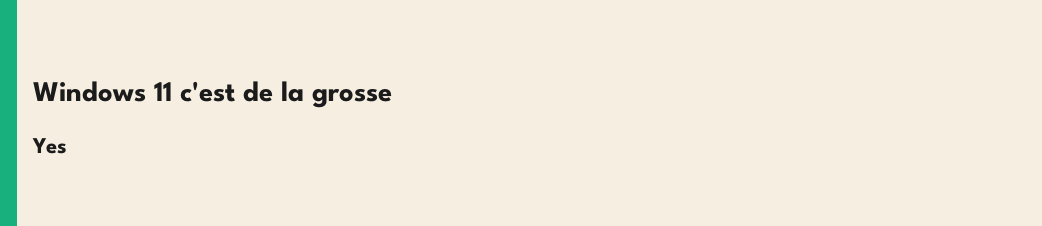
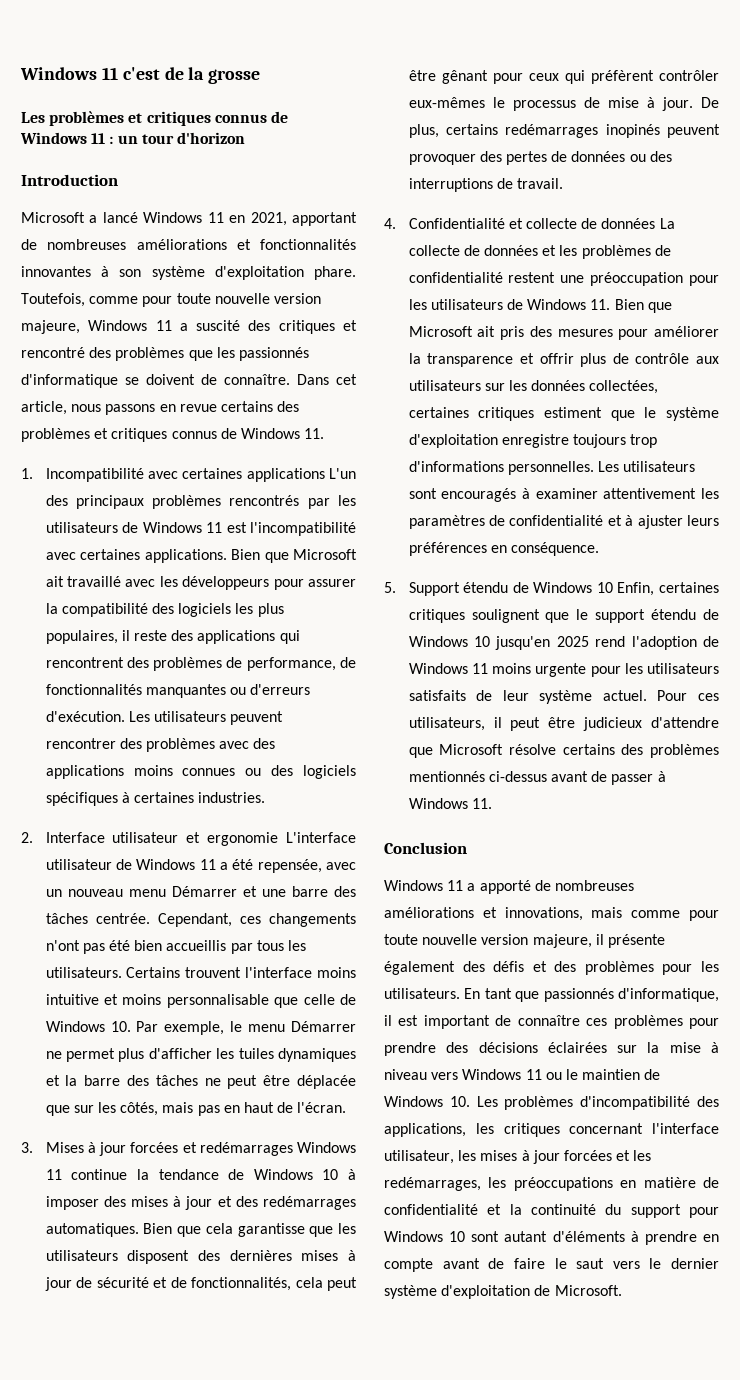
- Yes
+ Les problèmes et critiques connus de Windows 11 : un tour d'horizon
+ Introduction
+ Microsoft a lancé Windows 11 en 2021, apportant de nombreuses améliorations et fonctionnalités innovantes à son système d'exploitation phare. Toutefois, comme pour toute nouvelle version majeure, Windows 11 a suscité des critiques et rencontré des problèmes que les passionnés d'informatique se doivent de connaître. Dans cet article, nous passons en revue certains des problèmes et critiques connus de Windows 11.
+ 1. Incompatibilité avec certaines applications L'un des principaux problèmes rencontrés par les utilisateurs de Windows 11 est l'incompatibilité avec certaines applications. Bien que Microsoft ait travaillé avec les développeurs pour assurer la compatibilité des logiciels les plus populaires, il reste des applications qui rencontrent des problèmes de performance, de fonctionnalités manquantes ou d'erreurs d'exécution. Les utilisateurs peuvent rencontrer des problèmes avec des applications moins connues ou des logiciels spécifiques à certaines industries.
+ 2. Interface utilisateur et ergonomie L'interface utilisateur de Windows 11 a été repensée, avec un nouveau menu Démarrer et une barre des tâches centrée. Cependant, ces changements n'ont pas été bien accueillis par tous les utilisateurs. Certains trouvent l'interface moins intuitive et moins personnalisable que celle de Windows 10. Par exemple, le menu Démarrer ne permet plus d'afficher les tuiles dynamiques et la barre des tâches ne peut être déplacée que sur les côtés, mais pas en haut de l'écran.
+ 3. Mises à jour forcées et redémarrages Windows 11 continue la tendance de Windows 10 à imposer des mises à jour et des redémarrages automatiques. Bien que cela garantisse que les utilisateurs disposent des dernières mises à jour de sécurité et de fonctionnalités, cela peut être gênant pour ceux qui préfèrent contrôler eux-mêmes le processus de mise à jour. De plus, certains redémarrages inopinés peuvent provoquer des pertes de données ou des interruptions de travail.
+ 4. Confidentialité et collecte de données La collecte de données et les problèmes de confidentialité restent une préoccupation pour les utilisateurs de Windows 11. Bien que Microsoft ait pris des mesures pour améliorer la transparence et offrir plus de contrôle aux utilisateurs sur les données collectées, certaines critiques estiment que le système d'exploitation enregistre toujours trop d'informations personnelles. Les utilisateurs sont encouragés à examiner attentivement les paramètres de confidentialité et à ajuster leurs préférences en conséquence.
+ 5. Support étendu de Windows 10 Enfin, certaines critiques soulignent que le support étendu de Windows 10 jusqu'en 2025 rend l'adoption de Windows 11 moins urgente pour les utilisateurs satisfaits de leur système actuel. Pour ces utilisateurs, il peut être judicieux d'attendre que Microsoft résolve certains des problèmes mentionnés ci-dessus avant de passer à Windows 11.
+ Conclusion
+ Windows 11 a apporté de nombreuses améliorations et innovations, mais comme pour toute nouvelle version majeure, il présente également des défis et des problèmes pour les utilisateurs. En tant que passionnés d'informatique, il est important de connaître ces problèmes pour prendre des décisions éclairées sur la mise à niveau vers Windows 11 ou le maintien de Windows 10. Les problèmes d'incompatibilité des applications, les critiques concernant l'interface utilisateur, les mises à jour forcées et les redémarrages, les préoccupations en matière de confidentialité et la continuité du support pour Windows 10 sont autant d'éléments à prendre en compte avant de faire le saut vers le dernier système d'exploitation de Microsoft.

